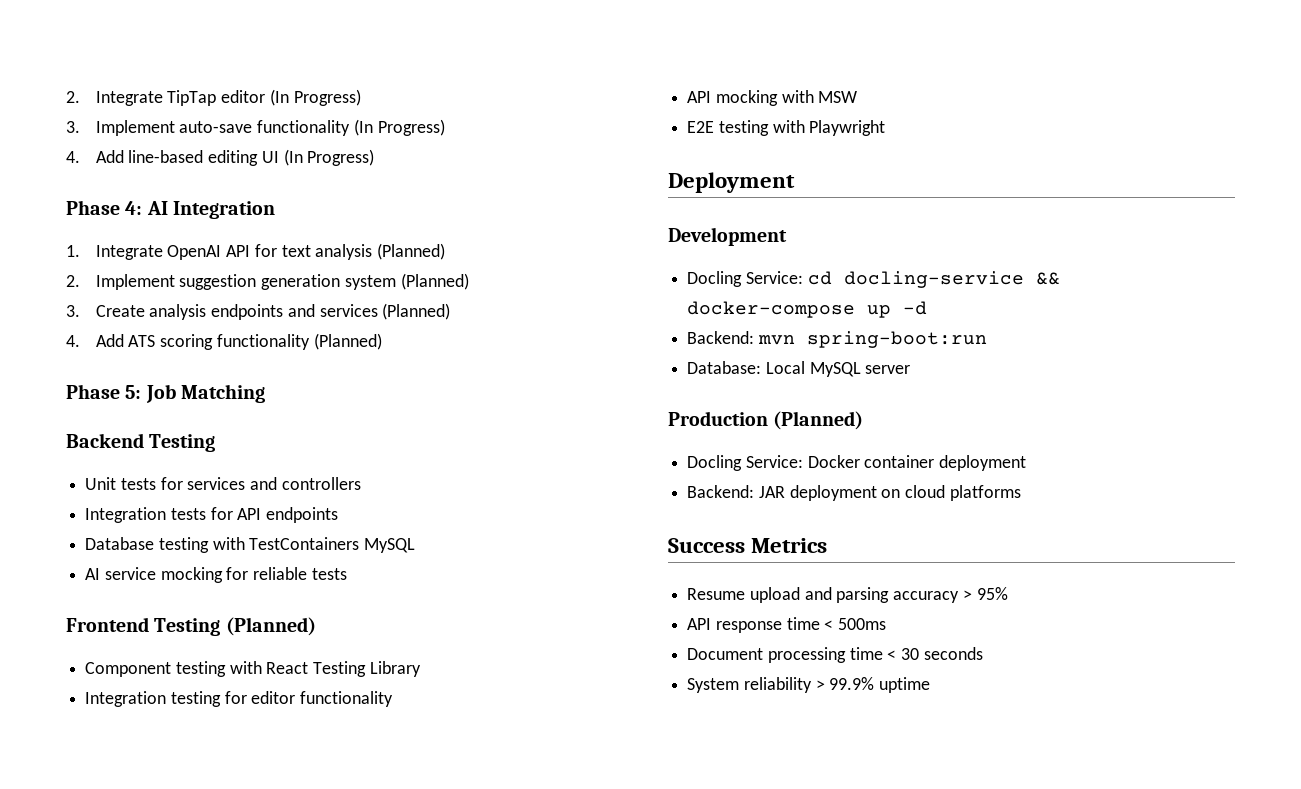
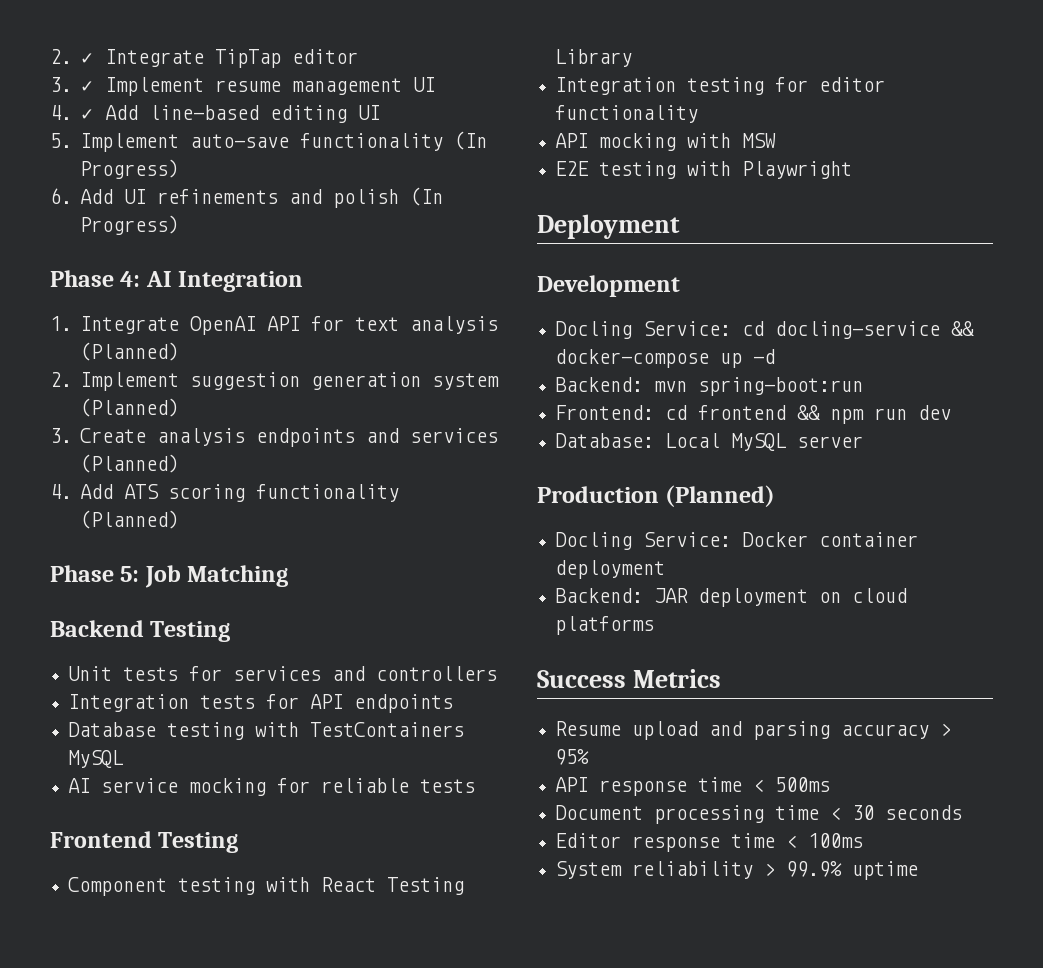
- 2. Integrate TipTap editor (In Progress)
- 3. Implement auto-save functionality (In Progress)
+ 2. ✓ Integrate TipTap editor
+ 3. ✓ Implement resume management UI
+ 4. ✓ Add line-based editing UI
+ 5. Implement auto-save functionality (In Progress)
- 4. Add line-based editing UI (In Progress)
+ 6. Add UI refinements and polish (In Progress)
- Frontend Testing (Planned)
+ Frontend Testing
+ Frontend: cd frontend && npm run dev
+ Editor response time < 100ms

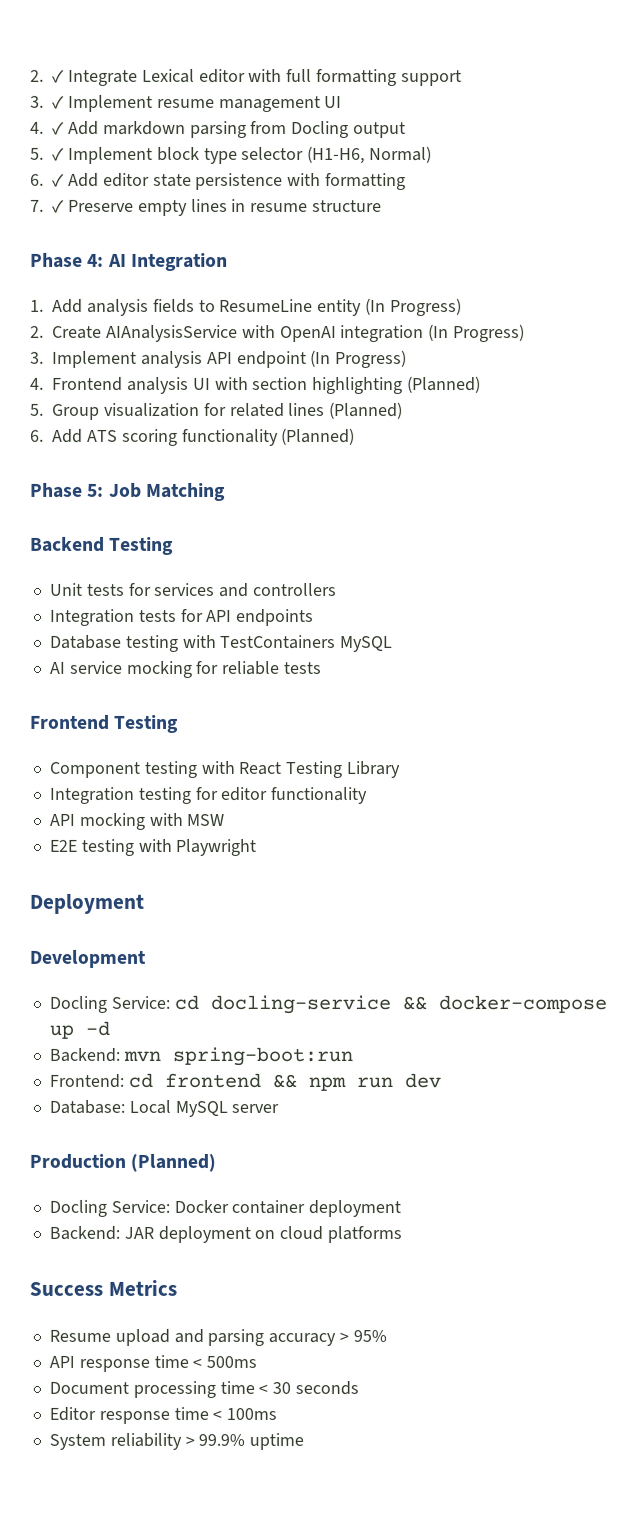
- 2. ✓ Integrate TipTap editor
+ 2. ✓ Integrate Lexical editor with full formatting support
- 4. ✓ Add line-based editing UI
- 5. Implement auto-save functionality (In Progress)
- 6. Add UI refinements and polish (In Progress)
+ 4. ✓ Add markdown parsing from Docling output
+ 5. ✓ Implement block type selector (H1-H6, Normal)
+ 6. ✓ Add editor state persistence with formatting
+ 7. ✓ Preserve empty lines in resume structure
- 1. Integrate OpenAI API for text analysis (Planned)
- 2. Implement suggestion generation system (Planned)
- 3. Create analysis endpoints and services (Planned)
- 4. Add ATS scoring functionality (Planned)
+ 1. Add analysis fields to ResumeLine entity (In Progress)
+ 2. Create AIAnalysisService with OpenAI integration (In Progress)
+ 3. Implement analysis API endpoint (In Progress)
+ 4. Frontend analysis UI with section highlighting (Planned)
+ 5. Group visualization for related lines (Planned)
+ 6. Add ATS scoring functionality (Planned)

